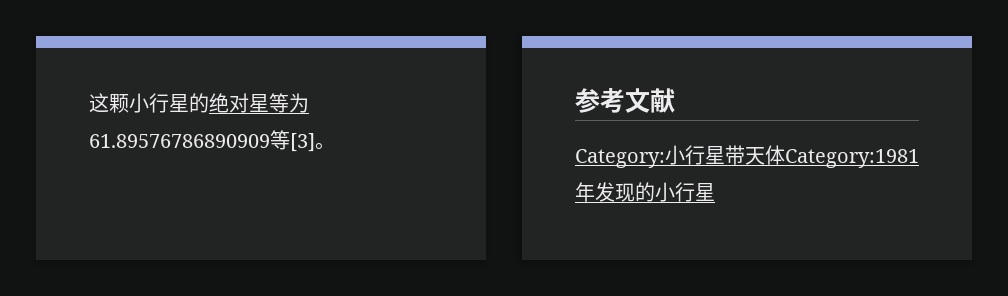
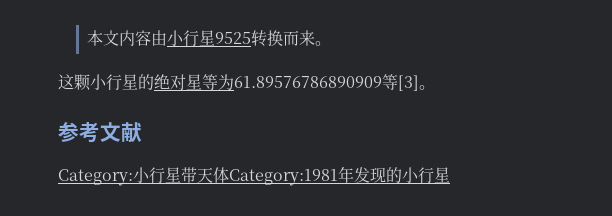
+ 本文内容由小行星9525转换而来。

